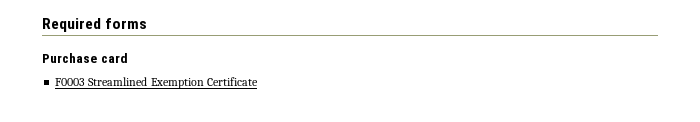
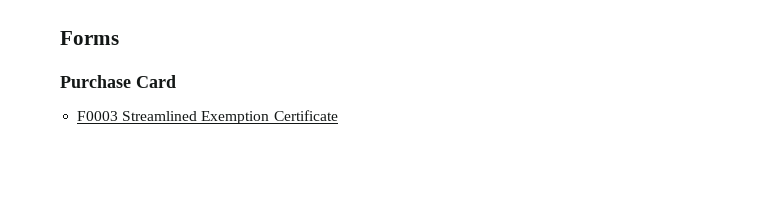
- Required forms
+ Forms
- Purchase card
+ Purchase Card

